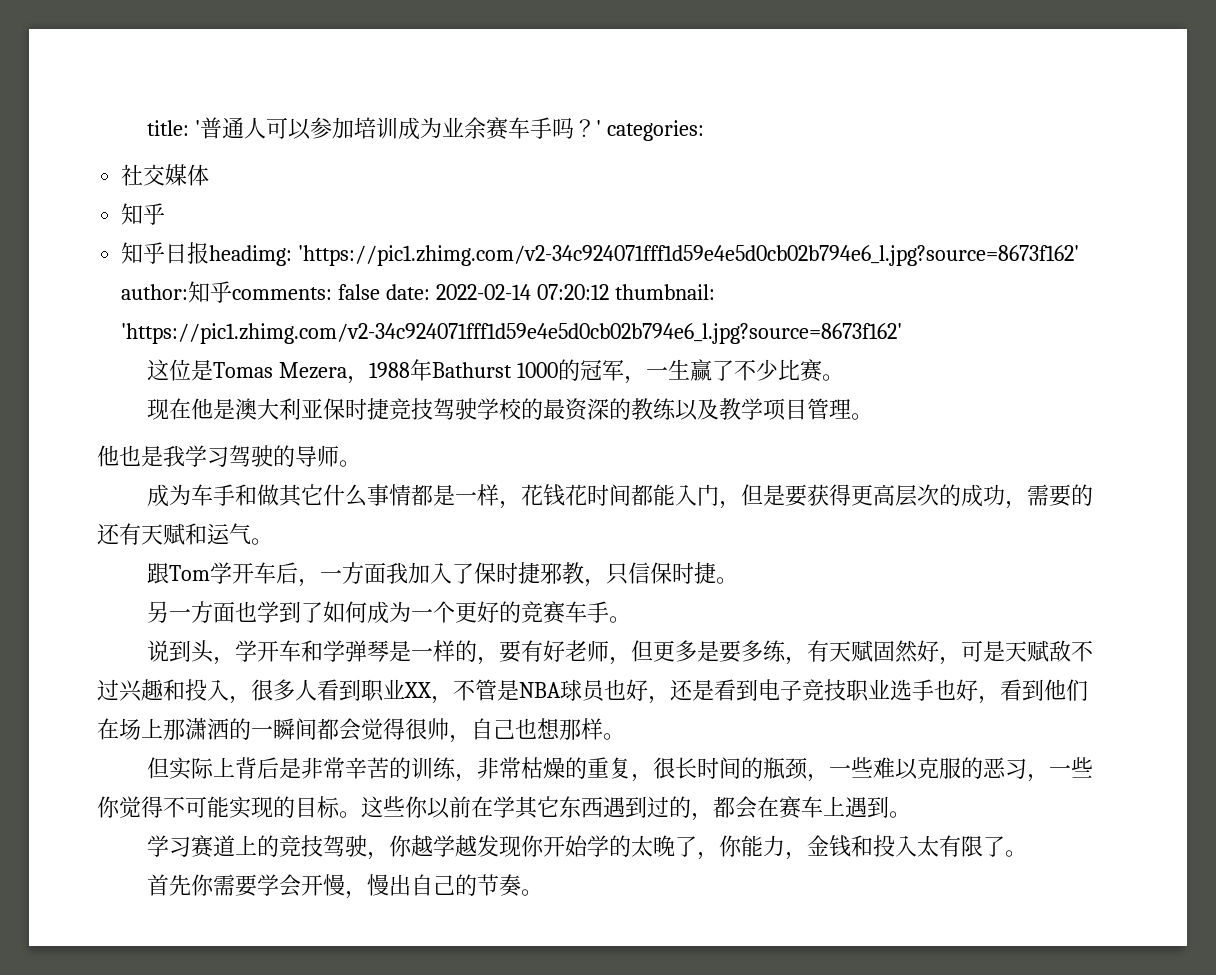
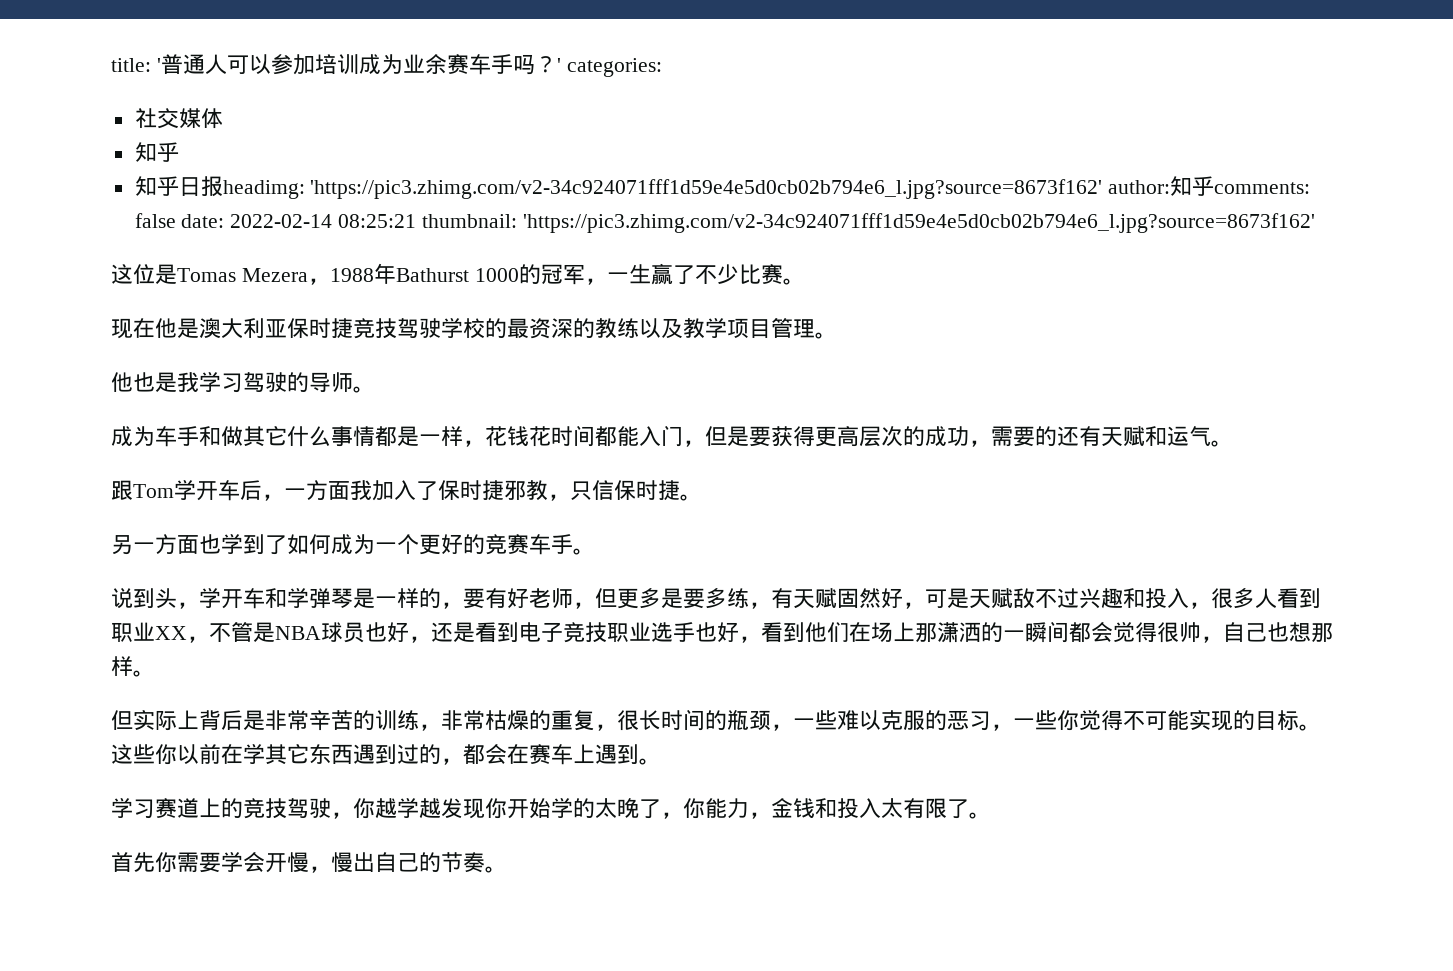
- 知乎日报headimg: 'https://pic1.zhimg.com/v2-34c924071fff1d59e4e5d0cb02b794e6_l.jpg?source=8673f162' author:知乎comments: false date: 2022-02-14 07:20:12 thumbnail: 'https://pic1.zhimg.com/v2-34c924071fff1d59e4e5d0cb02b794e6_l.jpg?source=8673f162'
+ 知乎日报headimg: 'https://pic3.zhimg.com/v2-34c924071fff1d59e4e5d0cb02b794e6_l.jpg?source=8673f162' author:知乎comments: false date: 2022-02-14 08:25:21 thumbnail: 'https://pic3.zhimg.com/v2-34c924071fff1d59e4e5d0cb02b794e6_l.jpg?source=8673f162'

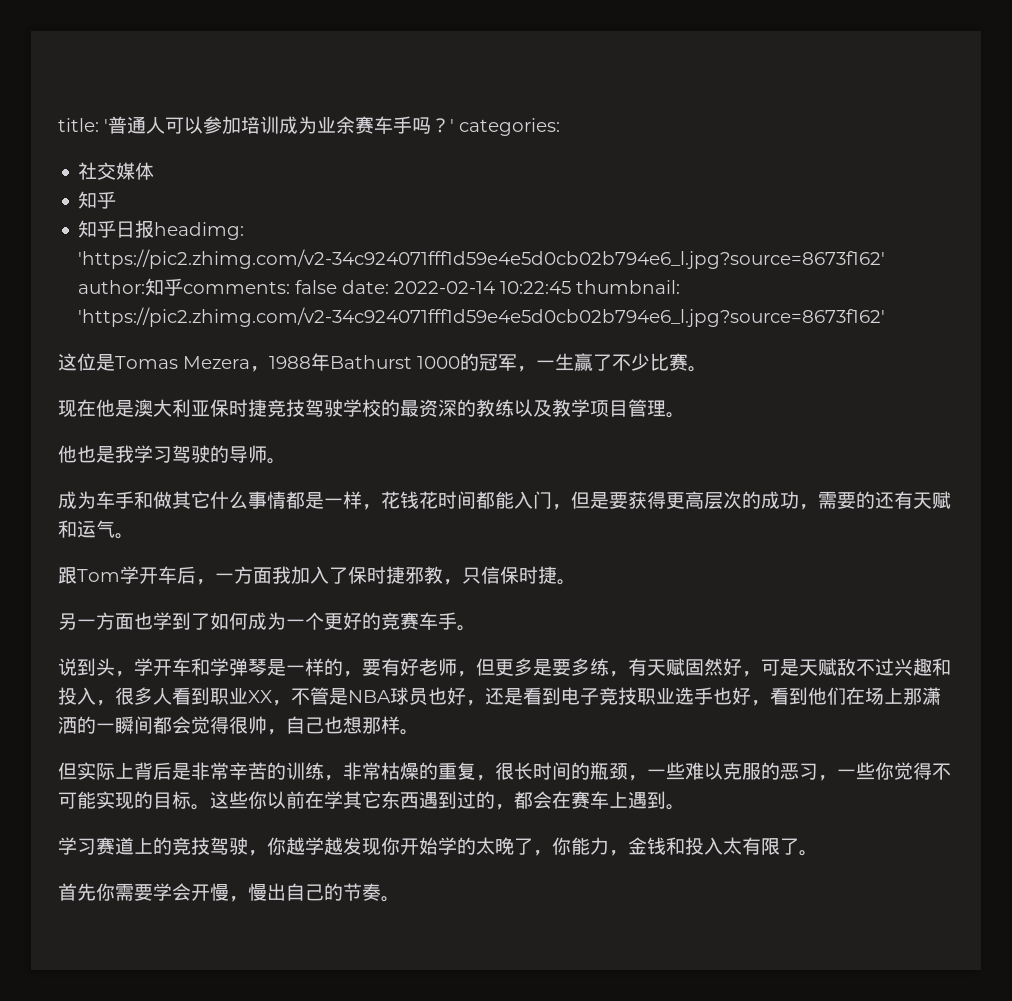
- 知乎日报headimg: 'https://pic3.zhimg.com/v2-34c924071fff1d59e4e5d0cb02b794e6_l.jpg?source=8673f162' author:知乎comments: false date: 2022-02-14 08:25:21 thumbnail: 'https://pic3.zhimg.com/v2-34c924071fff1d59e4e5d0cb02b794e6_l.jpg?source=8673f162'
+ 知乎日报headimg: 'https://pic2.zhimg.com/v2-34c924071fff1d59e4e5d0cb02b794e6_l.jpg?source=8673f162' author:知乎comments: false date: 2022-02-14 10:22:45 thumbnail: 'https://pic2.zhimg.com/v2-34c924071fff1d59e4e5d0cb02b794e6_l.jpg?source=8673f162'

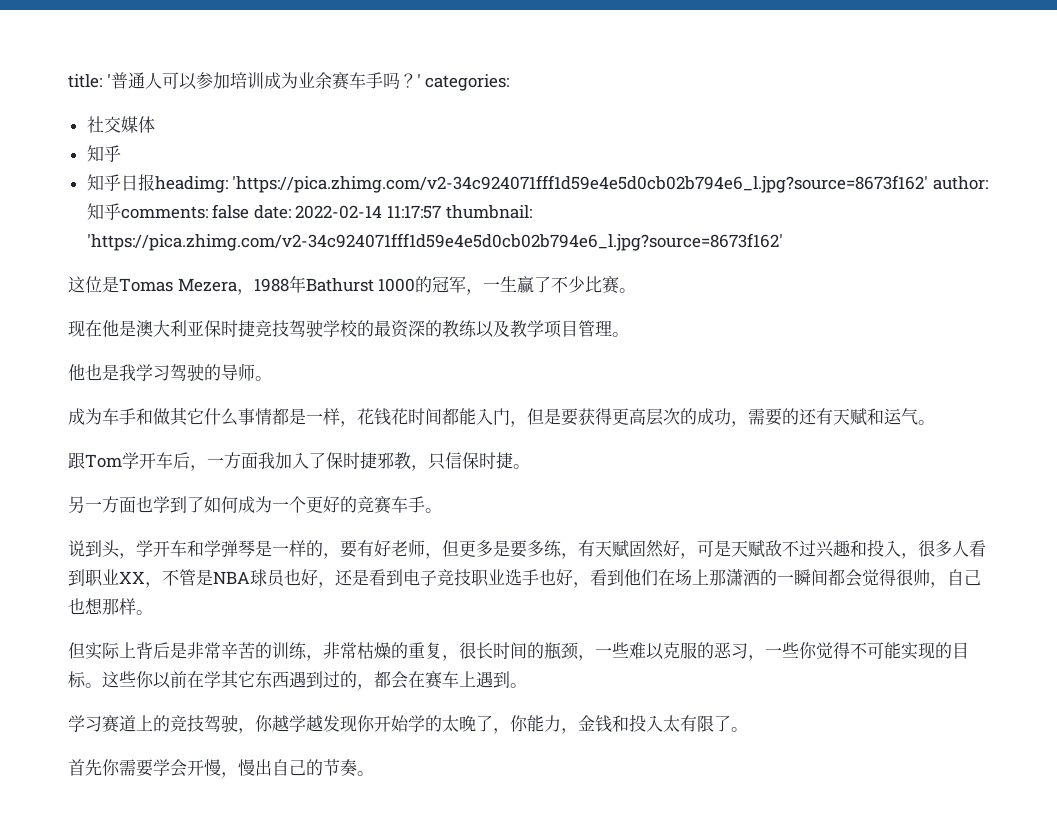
- 知乎日报headimg: 'https://pic2.zhimg.com/v2-34c924071fff1d59e4e5d0cb02b794e6_l.jpg?source=8673f162' author:知乎comments: false date: 2022-02-14 10:22:45 thumbnail: 'https://pic2.zhimg.com/v2-34c924071fff1d59e4e5d0cb02b794e6_l.jpg?source=8673f162'
+ 知乎日报headimg: 'https://pica.zhimg.com/v2-34c924071fff1d59e4e5d0cb02b794e6_l.jpg?source=8673f162' author:知乎comments: false date: 2022-02-14 11:17:57 thumbnail: 'https://pica.zhimg.com/v2-34c924071fff1d59e4e5d0cb02b794e6_l.jpg?source=8673f162'

